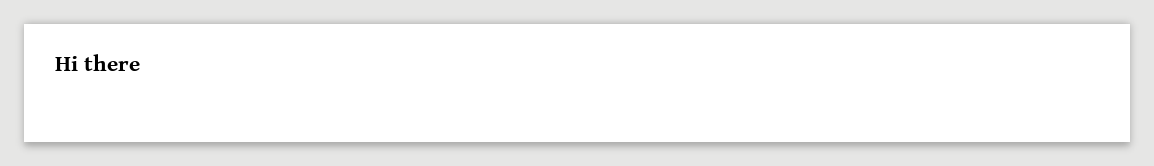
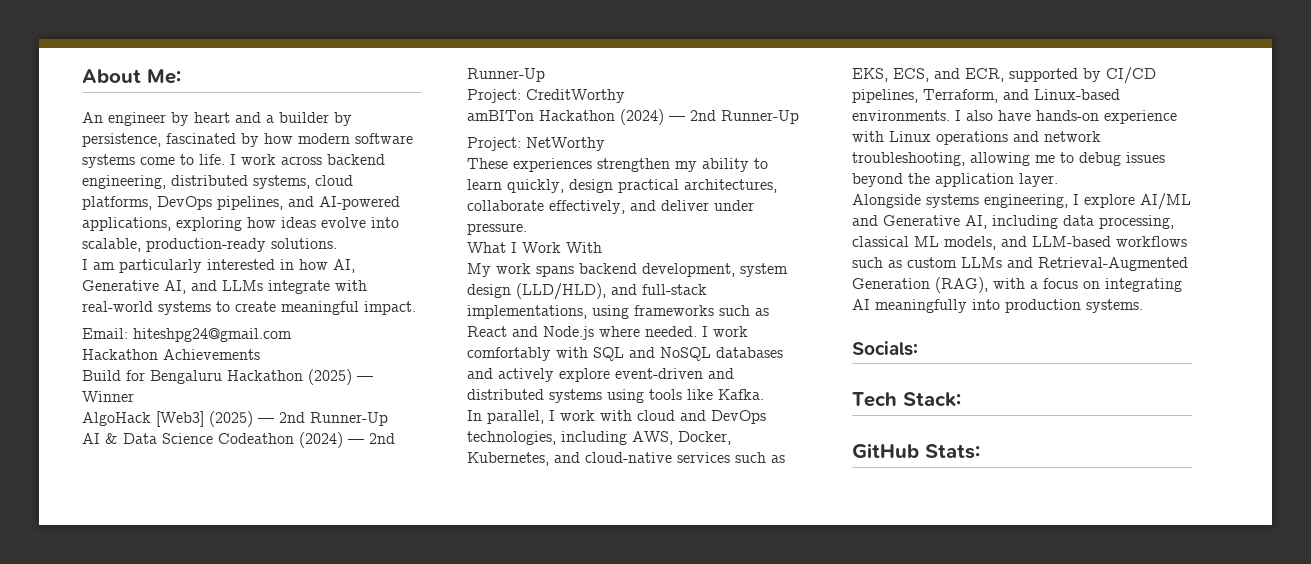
- Hi there
+ About Me:
+ An engineer by heart and a builder by persistence, fascinated by how modern software systems come to life. I work across backend engineering, distributed systems, cloud platforms, DevOps pipelines, and AI-powered applications, exploring how ideas evolve into scalable, production-ready solutions.
+ I am particularly interested in how AI, Generative AI, and LLMs integrate with real-world systems to create meaningful impact.
+ Email: hiteshpg24@gmail.com
+ Hackathon Achievements
+ Build for Bengaluru Hackathon (2025) — Winner
+ AlgoHack [Web3] (2025) — 2nd Runner-Up
+ AI & Data Science Codeathon (2024) — 2nd Runner-Up
+ Project: CreditWorthy
+ amBITon Hackathon (2024) — 2nd Runner-Up
+ Project: NetWorthy
+ These experiences strengthen my ability to learn quickly, design practical architectures, collaborate effectively, and deliver under pressure.
+ What I Work With
+ My work spans backend development, system design (LLD/HLD), and full-stack implementations, using frameworks such as React and Node.js where needed. I work comfortably with SQL and NoSQL databases and actively explore event-driven and distributed systems using tools like Kafka.
+ In parallel, I work with cloud and DevOps technologies, including AWS, Docker, Kubernetes, and cloud-native services such as EKS, ECS, and ECR, supported by CI/CD pipelines, Terraform, and Linux-based environments. I also have hands-on experience with Linux operations and network troubleshooting, allowing me to debug issues beyond the application layer.
+ Alongside systems engineering, I explore AI/ML and Generative AI, including data processing, classical ML models, and LLM-based workflows such as custom LLMs and Retrieval-Augmented Generation (RAG), with a focus on integrating AI meaningfully into production systems.
+ Socials:
+ Tech Stack:
+ GitHub Stats:

